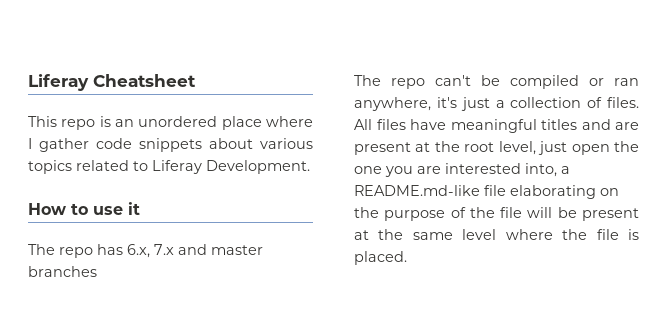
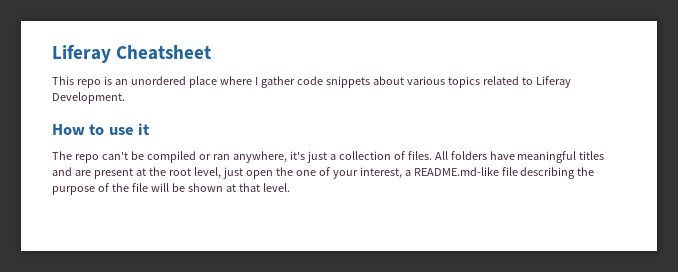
- The repo has 6.x, 7.x and master branches
- All files have meaningful titles and are present at the root level, just open the one you are interested into, a README.md-like file elaborating on the purpose of the file will be present at the same level where the file is placed.
+ All folders have meaningful titles and are present at the root level, just open the one of your interest, a README.md-like file describing the purpose of the file will be shown at that level.

